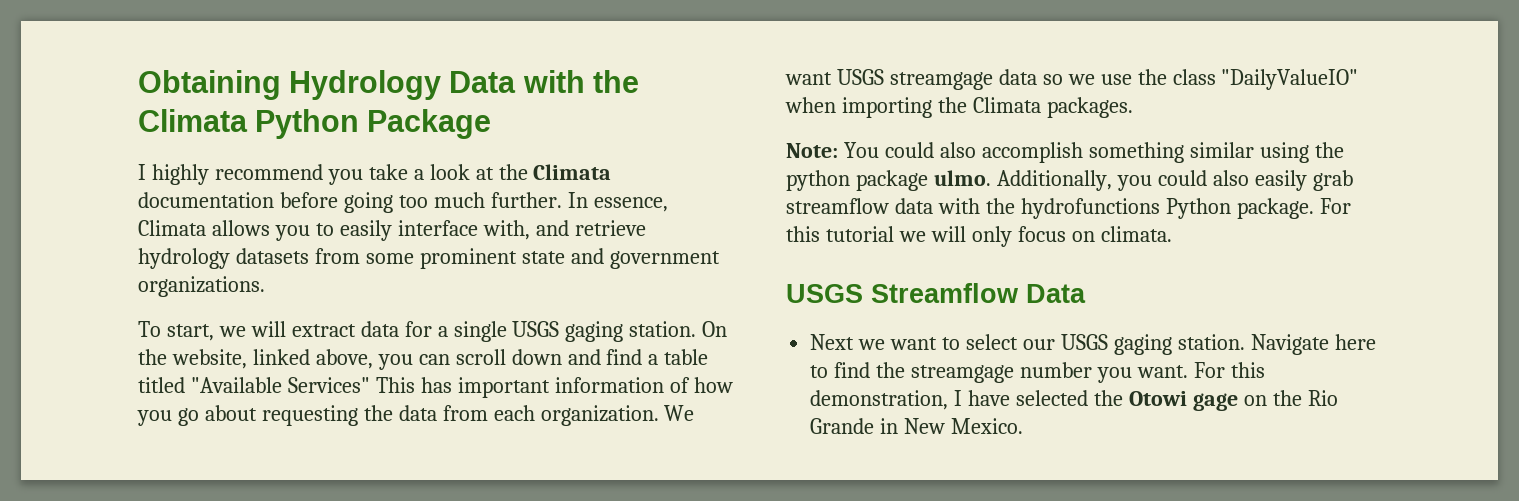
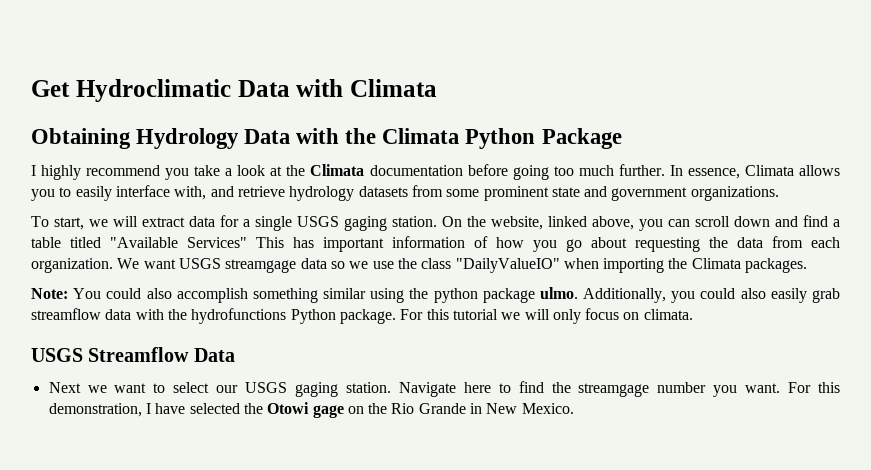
+ Get Hydroclimatic Data with Climata

